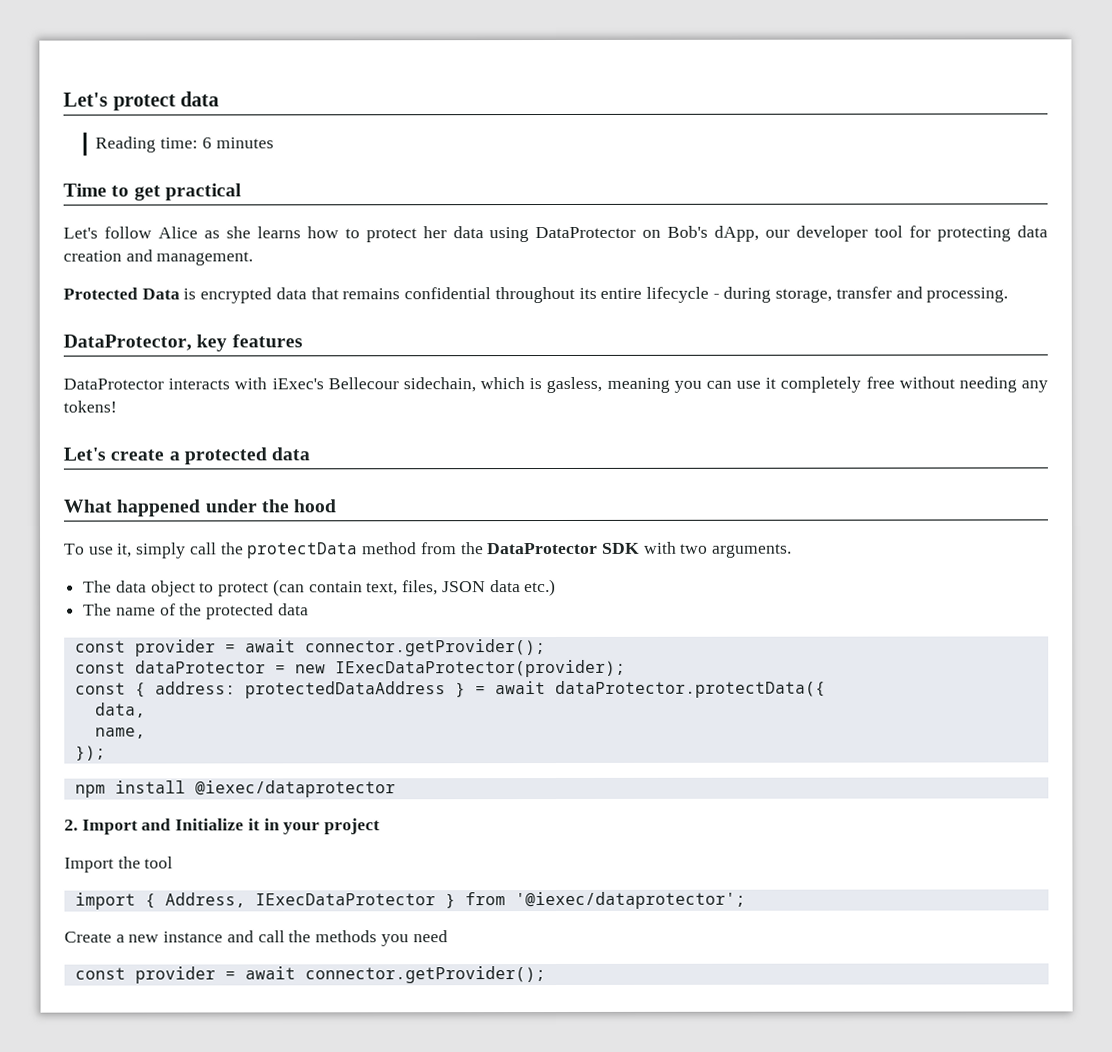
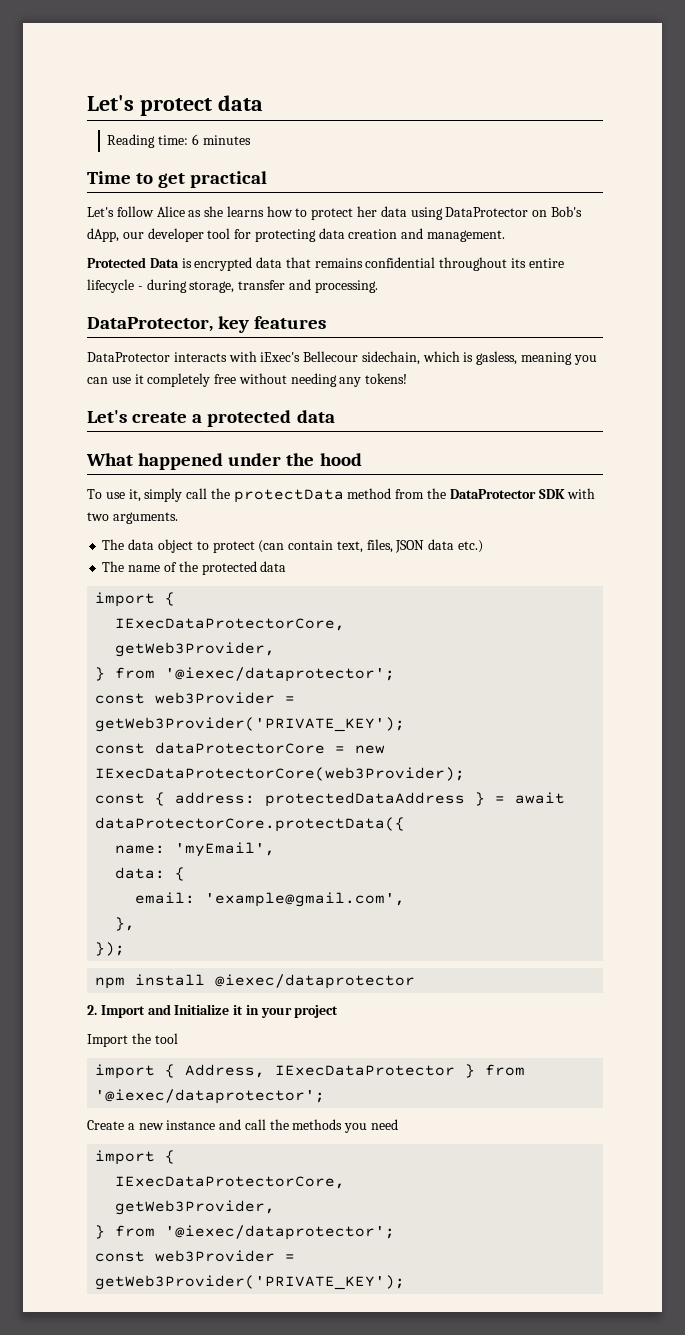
  The name of the protected data
- const provider = await connector.getProvider();
- const dataProtector = new IExecDataProtector(provider);
+ import {
+ IExecDataProtectorCore,
+ getWeb3Provider,
+ } from '@iexec/dataprotector';
+ const web3Provider = getWeb3Provider('PRIVATE_KEY');
+ const dataProtectorCore = new IExecDataProtectorCore(web3Provider);
- const { address: protectedDataAddress } = await dataProtector.protectData({
- data,
- name,
+ const { address: protectedDataAddress } = await dataProtectorCore.protectData({
+ name: 'myEmail',
+ data: {
+ email: 'example@gmail.com',
+ },
  Create a new instance and call the methods you need
- const provider = await connector.getProvider();
+ import {
+ IExecDataProtectorCore,
+ getWeb3Provider,
+ } from '@iexec/dataprotector';
+ const web3Provider = getWeb3Provider('PRIVATE_KEY');

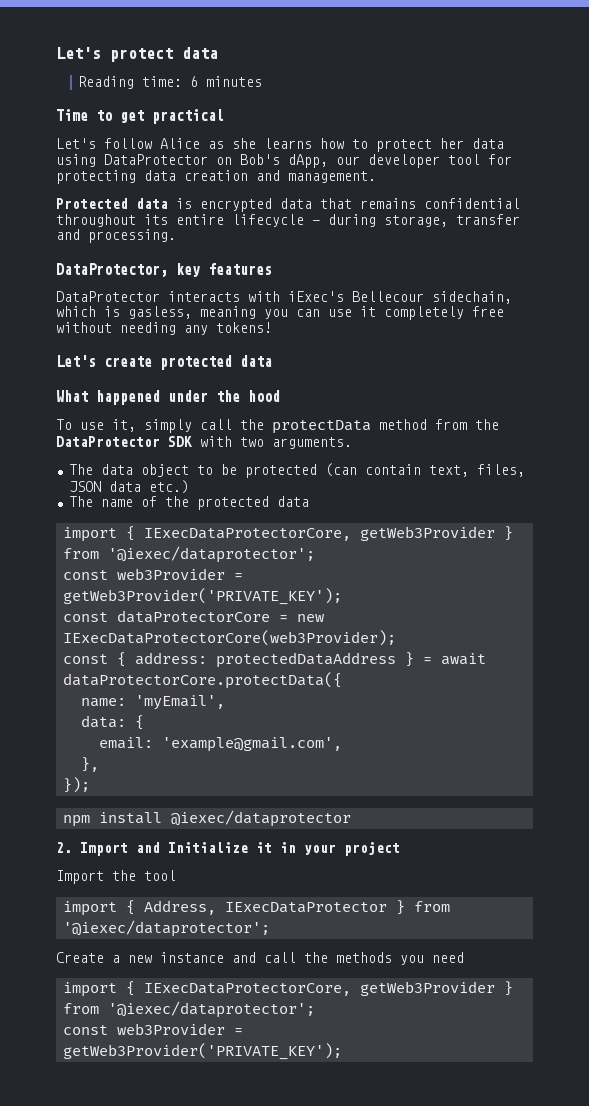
- Protected Data is encrypted data that remains confidential throughout its entire lifecycle - during storage, transfer and processing.
+ Protected data is encrypted data that remains confidential throughout its entire lifecycle - during storage, transfer and processing.
- Let's create a protected data
+ Let's create protected data
- The data object to protect (can contain text, files, JSON data etc.)
+ The data object to be protected (can contain text, files, JSON data etc.)
  The name of the protected data
- import {
- IExecDataProtectorCore,
- getWeb3Provider,
- } from '@iexec/dataprotector';
+ import { IExecDataProtectorCore, getWeb3Provider } from '@iexec/dataprotector';
  Create a new instance and call the methods you need
- import {
- IExecDataProtectorCore,
- getWeb3Provider,
- } from '@iexec/dataprotector';
+ import { IExecDataProtectorCore, getWeb3Provider } from '@iexec/dataprotector';

